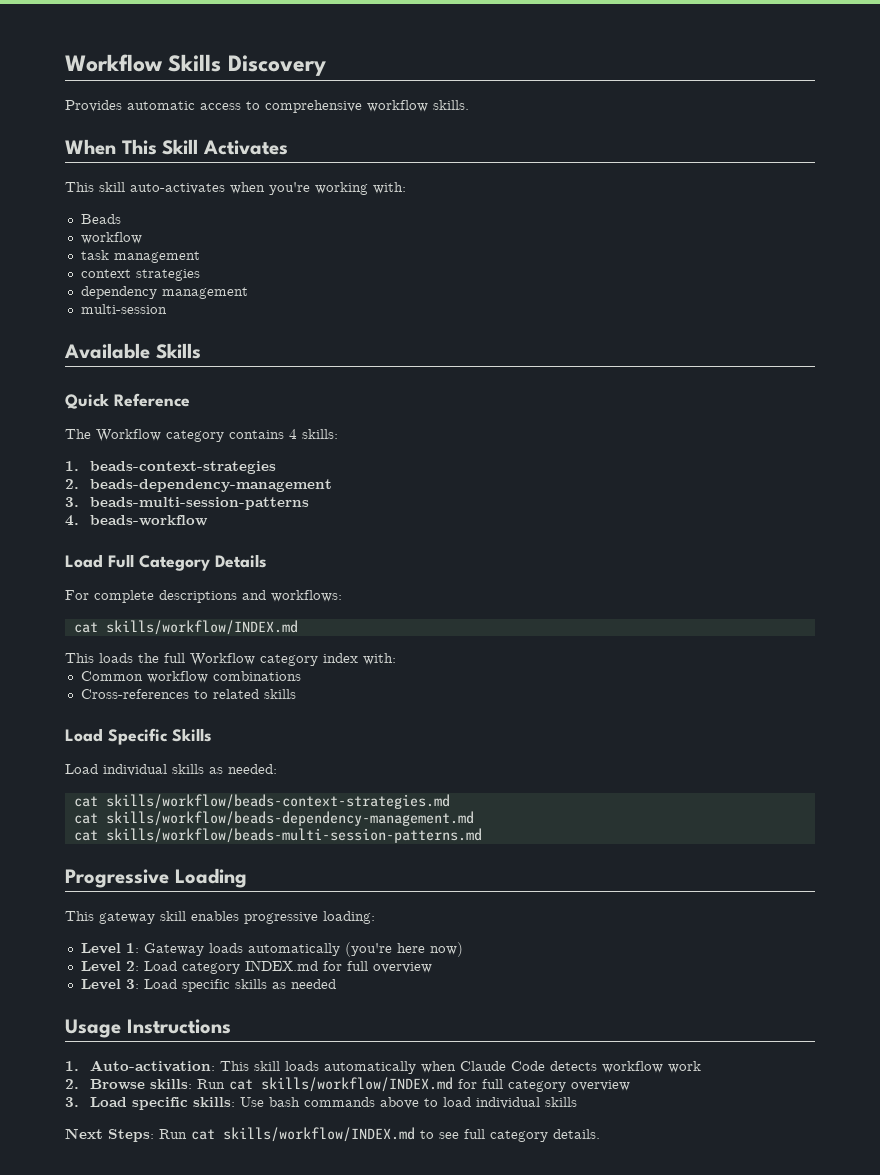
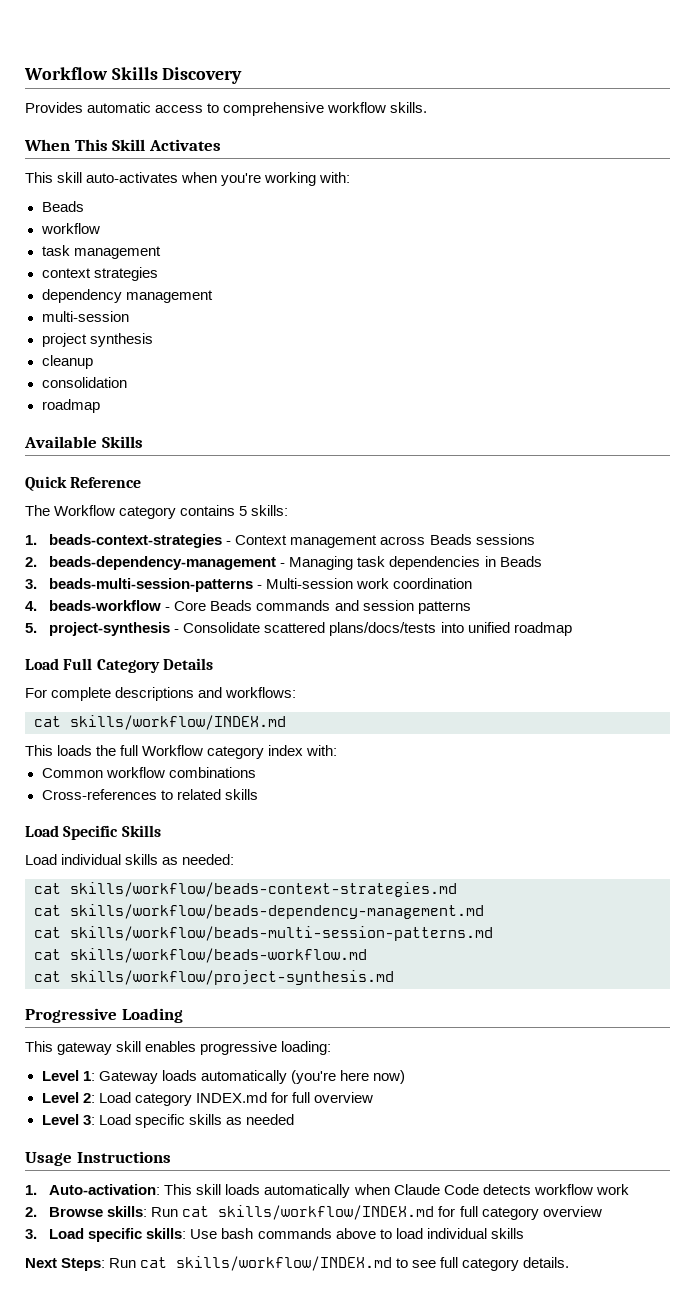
+ project synthesis
+ cleanup
+ consolidation
+ roadmap
- The Workflow category contains 4 skills:
+ The Workflow category contains 5 skills:
- 1. beads-context-strategies
- 2. beads-dependency-management
- 3. beads-multi-session-patterns
- 4. beads-workflow
+ 1. beads-context-strategies - Context management across Beads sessions
+ 2. beads-dependency-management - Managing task dependencies in Beads
+ 3. beads-multi-session-patterns - Multi-session work coordination
+ 4. beads-workflow - Core Beads commands and session patterns
+ 5. project-synthesis - Consolidate scattered plans/docs/tests into unified roadmap
+ cat skills/workflow/beads-workflow.md
+ cat skills/workflow/project-synthesis.md

